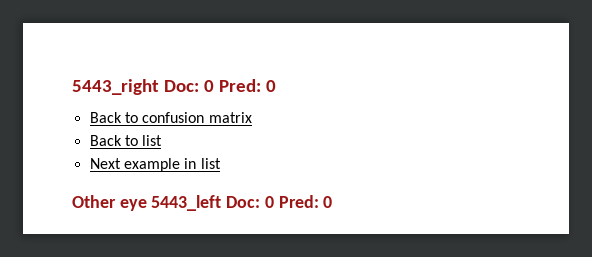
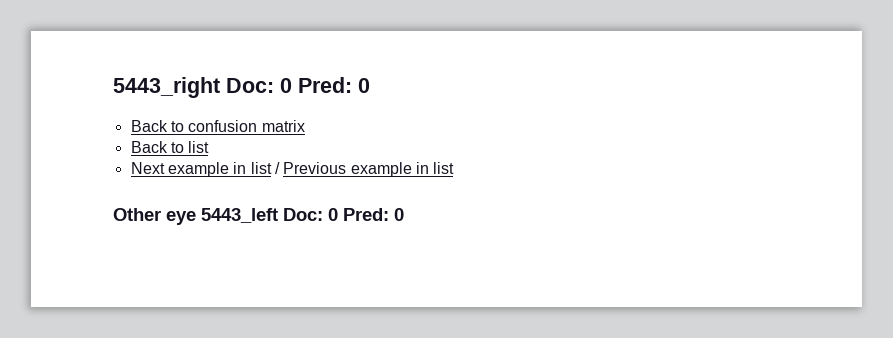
- Next example in list
+ Next example in list / Previous example in list

